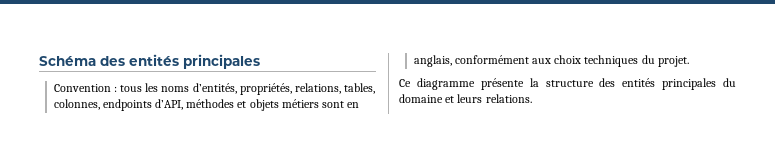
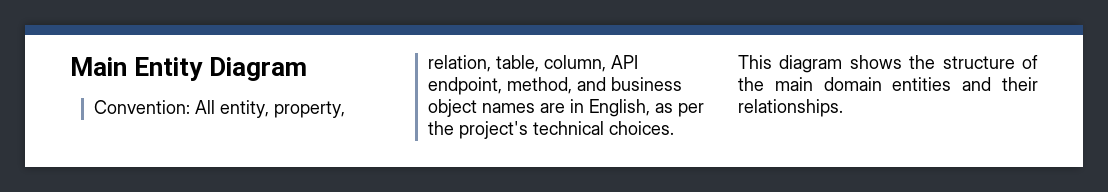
- Schéma des entités principales
- Convention : tous les noms d’entités, propriétés, relations, tables, colonnes, endpoints d’API, méthodes et objets métiers sont en anglais, conformément aux choix techniques du projet.
- Ce diagramme présente la structure des entités principales du domaine et leurs relations.
+ Main Entity Diagram
+ Convention: All entity, property, relation, table, column, API endpoint, method, and business object names are in English, as per the project's technical choices.
+ This diagram shows the structure of the main domain entities and their relationships.

